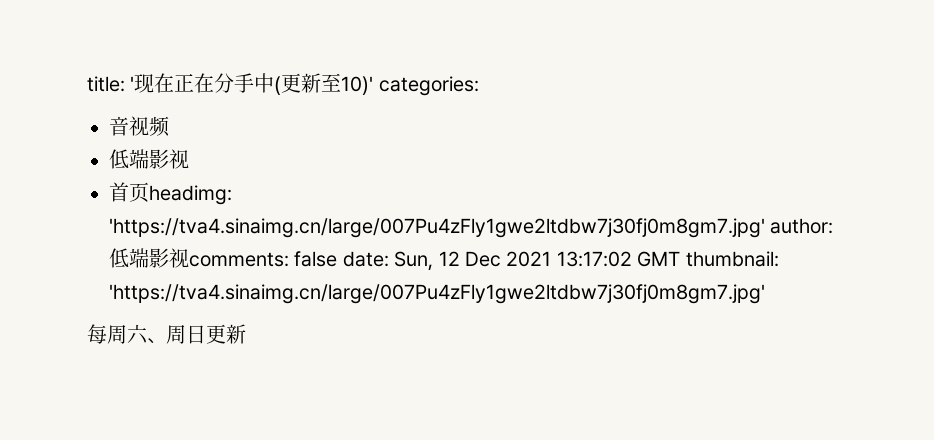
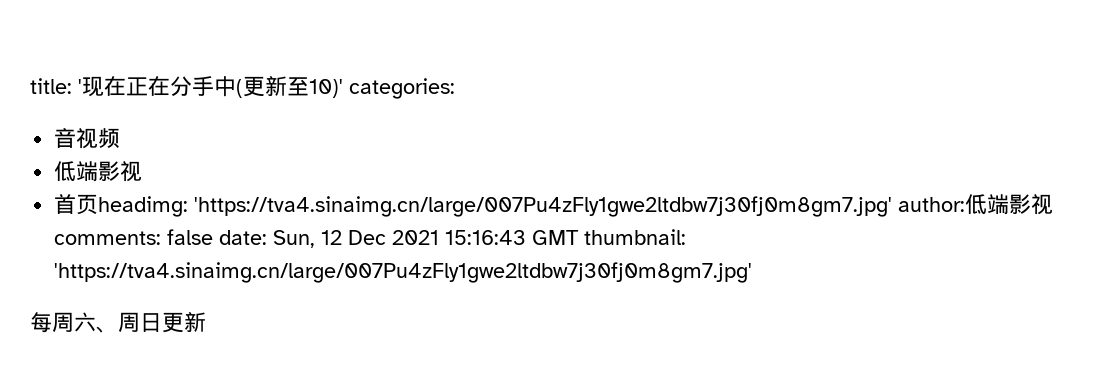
- 首页headimg: 'https://tva4.sinaimg.cn/large/007Pu4zFly1gwe2ltdbw7j30fj0m8gm7.jpg' author:低端影视comments: false date: Sun, 12 Dec 2021 13:17:02 GMT thumbnail: 'https://tva4.sinaimg.cn/large/007Pu4zFly1gwe2ltdbw7j30fj0m8gm7.jpg'
+ 首页headimg: 'https://tva4.sinaimg.cn/large/007Pu4zFly1gwe2ltdbw7j30fj0m8gm7.jpg' author:低端影视comments: false date: Sun, 12 Dec 2021 15:16:43 GMT thumbnail: 'https://tva4.sinaimg.cn/large/007Pu4zFly1gwe2ltdbw7j30fj0m8gm7.jpg'

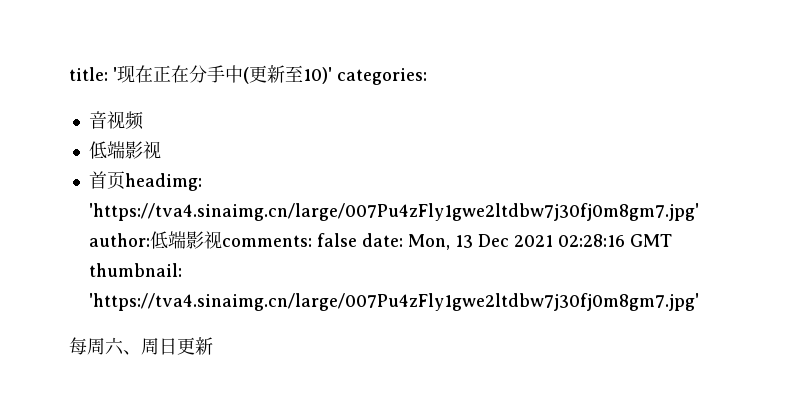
- 首页headimg: 'https://tva4.sinaimg.cn/large/007Pu4zFly1gwe2ltdbw7j30fj0m8gm7.jpg' author:低端影视comments: false date: Sun, 12 Dec 2021 15:16:43 GMT thumbnail: 'https://tva4.sinaimg.cn/large/007Pu4zFly1gwe2ltdbw7j30fj0m8gm7.jpg'
+ 首页headimg: 'https://tva4.sinaimg.cn/large/007Pu4zFly1gwe2ltdbw7j30fj0m8gm7.jpg' author:低端影视comments: false date: Mon, 13 Dec 2021 02:28:16 GMT thumbnail: 'https://tva4.sinaimg.cn/large/007Pu4zFly1gwe2ltdbw7j30fj0m8gm7.jpg'

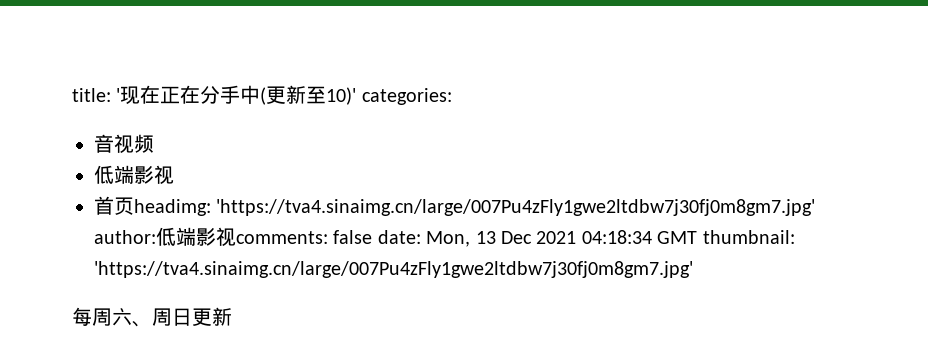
- 首页headimg: 'https://tva4.sinaimg.cn/large/007Pu4zFly1gwe2ltdbw7j30fj0m8gm7.jpg' author:低端影视comments: false date: Mon, 13 Dec 2021 02:28:16 GMT thumbnail: 'https://tva4.sinaimg.cn/large/007Pu4zFly1gwe2ltdbw7j30fj0m8gm7.jpg'
+ 首页headimg: 'https://tva4.sinaimg.cn/large/007Pu4zFly1gwe2ltdbw7j30fj0m8gm7.jpg' author:低端影视comments: false date: Mon, 13 Dec 2021 04:18:34 GMT thumbnail: 'https://tva4.sinaimg.cn/large/007Pu4zFly1gwe2ltdbw7j30fj0m8gm7.jpg'

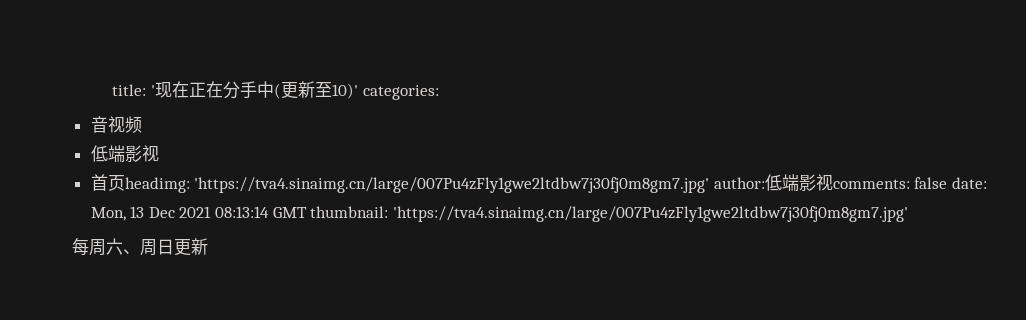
- 首页headimg: 'https://tva4.sinaimg.cn/large/007Pu4zFly1gwe2ltdbw7j30fj0m8gm7.jpg' author:低端影视comments: false date: Mon, 13 Dec 2021 04:18:34 GMT thumbnail: 'https://tva4.sinaimg.cn/large/007Pu4zFly1gwe2ltdbw7j30fj0m8gm7.jpg'
+ 首页headimg: 'https://tva4.sinaimg.cn/large/007Pu4zFly1gwe2ltdbw7j30fj0m8gm7.jpg' author:低端影视comments: false date: Mon, 13 Dec 2021 08:13:14 GMT thumbnail: 'https://tva4.sinaimg.cn/large/007Pu4zFly1gwe2ltdbw7j30fj0m8gm7.jpg'

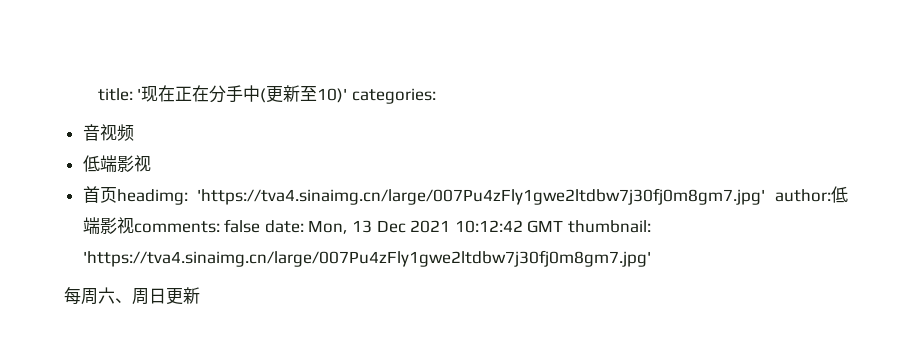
- 首页headimg: 'https://tva4.sinaimg.cn/large/007Pu4zFly1gwe2ltdbw7j30fj0m8gm7.jpg' author:低端影视comments: false date: Mon, 13 Dec 2021 08:13:14 GMT thumbnail: 'https://tva4.sinaimg.cn/large/007Pu4zFly1gwe2ltdbw7j30fj0m8gm7.jpg'
+ 首页headimg: 'https://tva4.sinaimg.cn/large/007Pu4zFly1gwe2ltdbw7j30fj0m8gm7.jpg' author:低端影视comments: false date: Mon, 13 Dec 2021 10:12:42 GMT thumbnail: 'https://tva4.sinaimg.cn/large/007Pu4zFly1gwe2ltdbw7j30fj0m8gm7.jpg'

